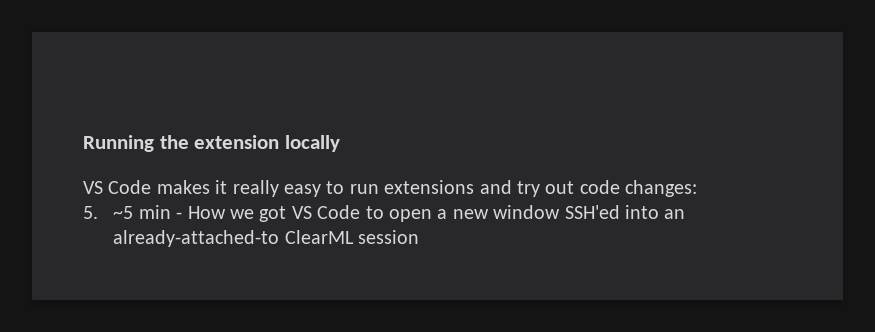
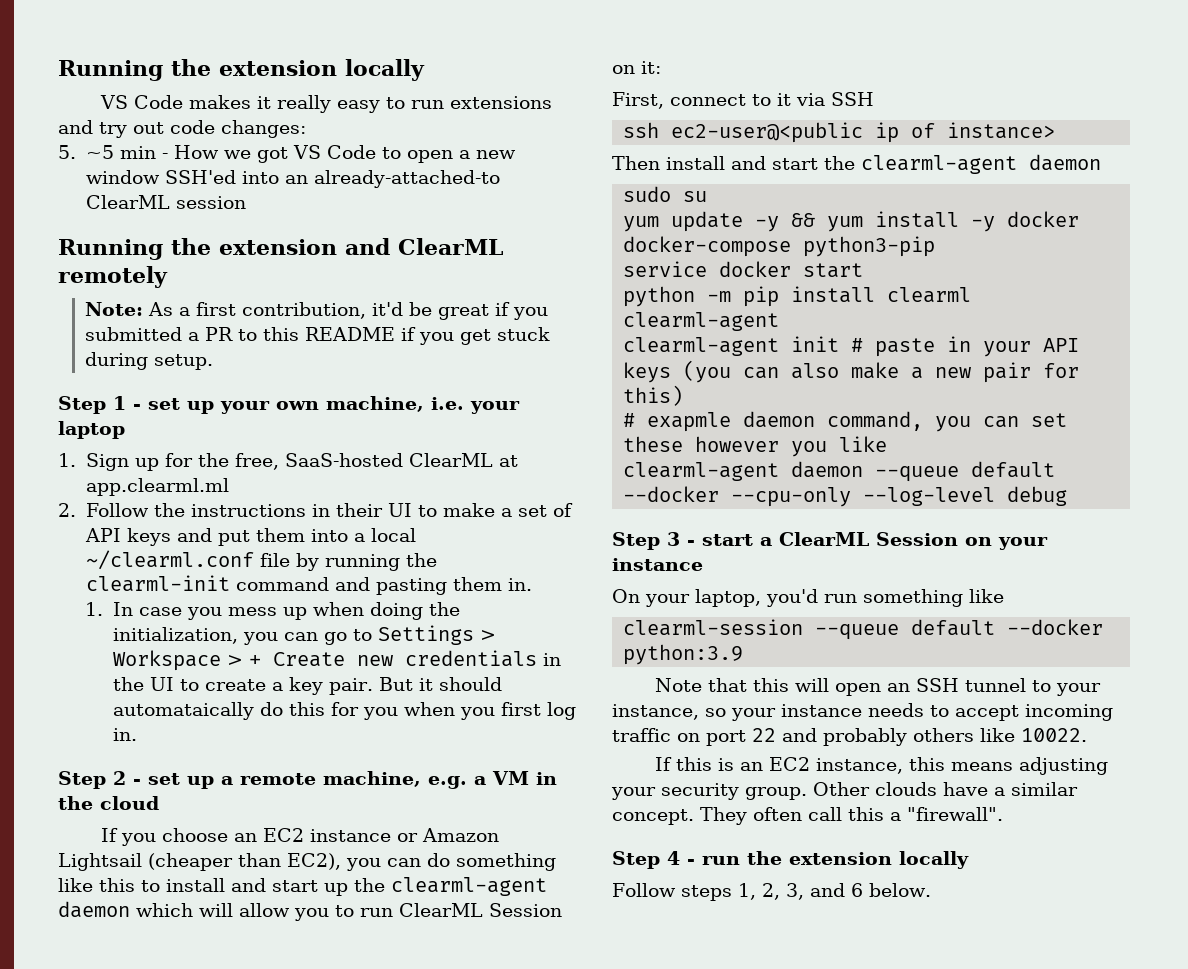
+ Running the extension and ClearML remotely
+ Note: As a first contribution, it'd be great if you submitted a PR to this README if you get stuck during setup.
+ Step 1 - set up your own machine, i.e. your laptop
+ 1. Sign up for the free, SaaS-hosted ClearML at app.clearml.ml
+ 2. Follow the instructions in their UI to make a set of API keys and put them into a local ~/clearml.conf file by running the clearml-init command and pasting them in.
+ 1. In case you mess up when doing the initialization, you can go to Settings > Workspace > + Create new credentials in the UI to create a key pair. But it should automataically do this for you when you first log in.
+ Step 2 - set up a remote machine, e.g. a VM in the cloud
+ If you choose an EC2 instance or Amazon Lightsail (cheaper than EC2), you can do something like this to install and start up the clearml-agent daemon which will allow you to run ClearML Session on it:
+ First, connect to it via SSH
+ ssh ec2-user@<public ip of instance>
+ Then install and start the clearml-agent daemon
+ sudo su
+ yum update -y && yum install -y docker docker-compose python3-pip
+ service docker start
+ python -m pip install clearml clearml-agent
+ clearml-agent init # paste in your API keys (you can also make a new pair for this)
+ # exapmle daemon command, you can set these however you like
+ clearml-agent daemon --queue default --docker --cpu-only --log-level debug
+ Step 3 - start a ClearML Session on your instance
+ On your laptop, you'd run something like
+ clearml-session --queue default --docker python:3.9
+ Note that this will open an SSH tunnel to your instance, so your instance needs to accept incoming traffic on port 22 and probably others like 10022.
+ If this is an EC2 instance, this means adjusting your security group. Other clouds have a similar concept. They often call this a "firewall".
+ Step 4 - run the extension locally
+ Follow steps 1, 2, 3, and 6 below.

